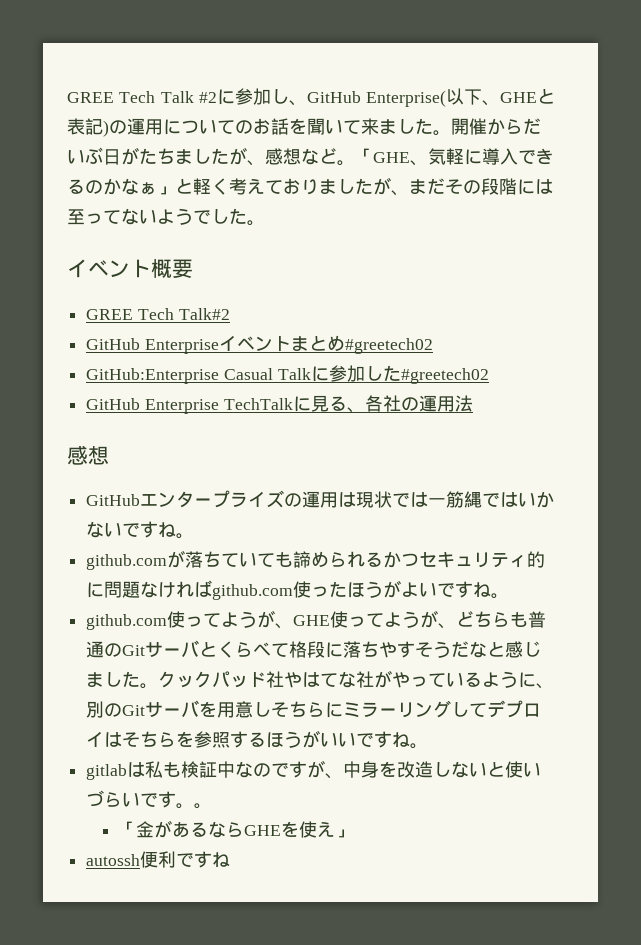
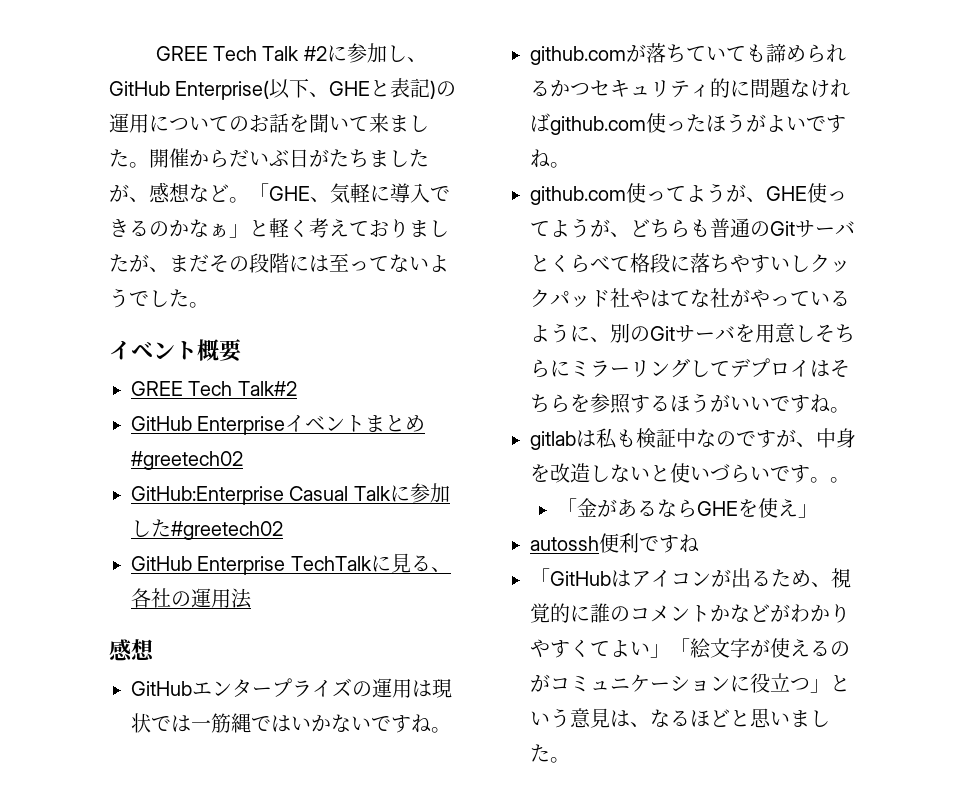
- github.com使ってようが、GHE使ってようが、どちらも普通のGitサーバとくらべて格段に落ちやすそうだなと感じました。クックパッド社やはてな社がやっているように、別のGitサーバを用意しそちらにミラーリングしてデプロイはそちらを参照するほうがいいですね。
+ github.com使ってようが、GHE使ってようが、どちらも普通のGitサーバとくらべて格段に落ちやすいしクックパッド社やはてな社がやっているように、別のGitサーバを用意しそちらにミラーリングしてデプロイはそちらを参照するほうがいいですね。
+ 「GitHubはアイコンが出るため、視覚的に誰のコメントかなどがわかりやすくてよい」「絵文字が使えるのがコミュニケーションに役立つ」という意見は、なるほどと思いました。

